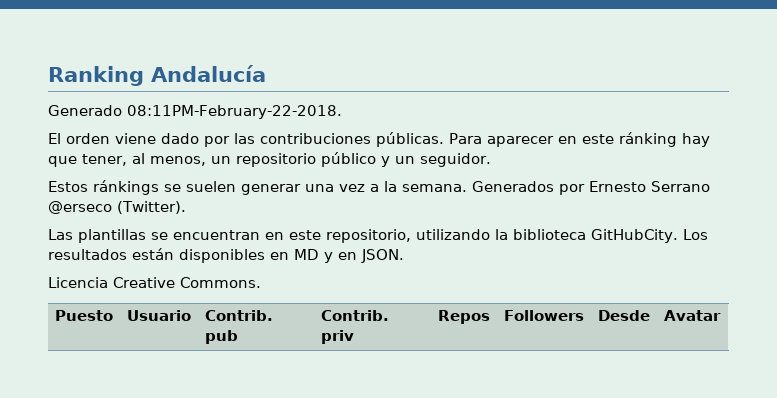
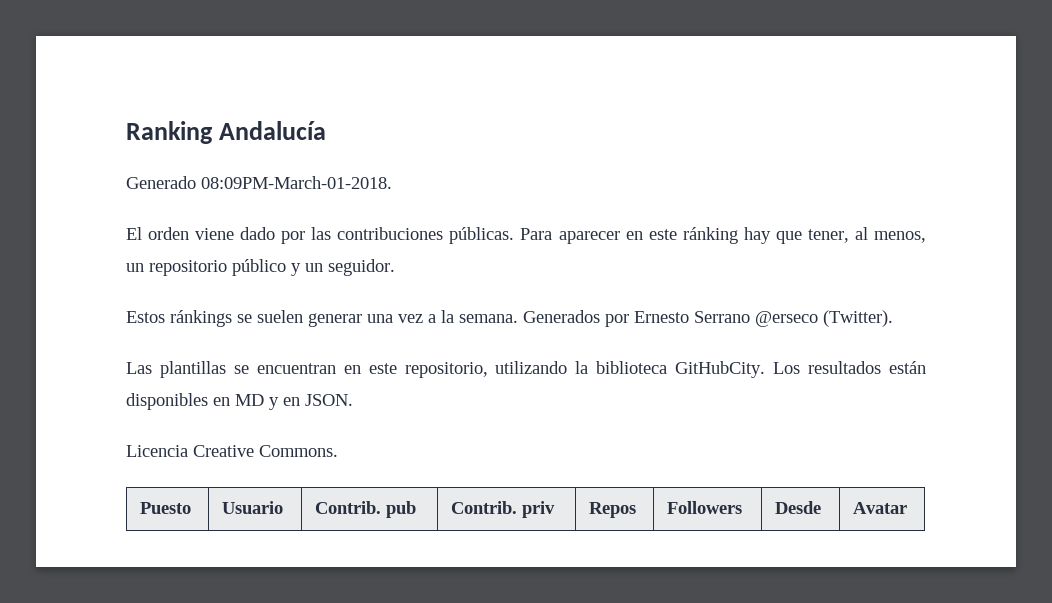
- Generado 08:11PM-February-22-2018.
+ Generado 08:09PM-March-01-2018.

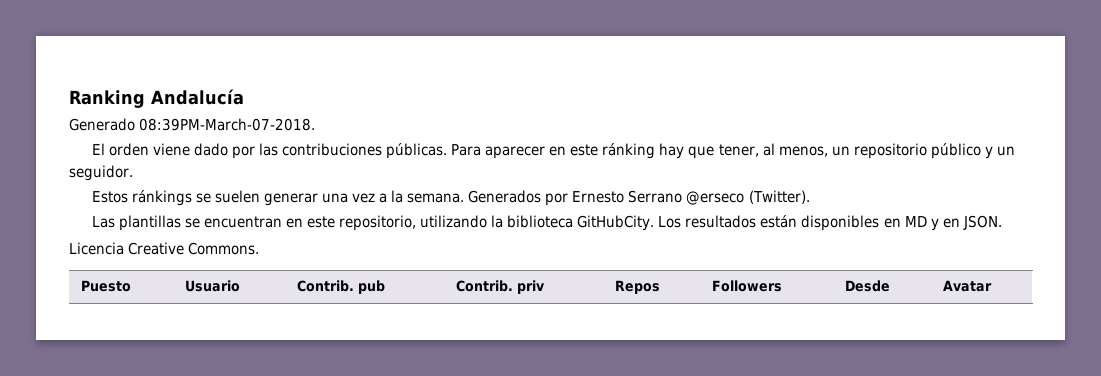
- Generado 08:09PM-March-01-2018.
+ Generado 08:39PM-March-07-2018.

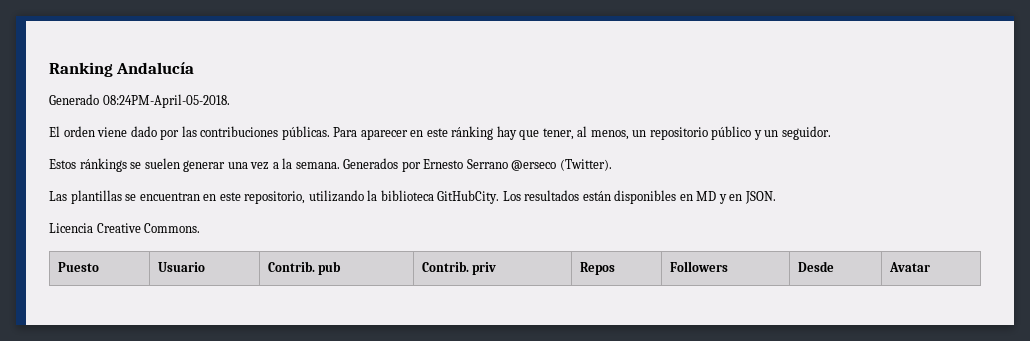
- Generado 08:39PM-March-07-2018.
+ Generado 08:24PM-April-05-2018.

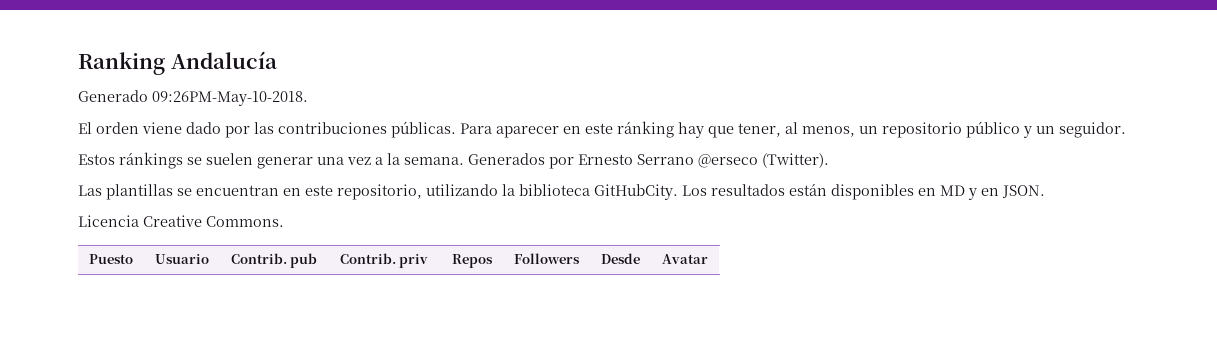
- Generado 08:24PM-April-05-2018.
+ Generado 09:26PM-May-10-2018.

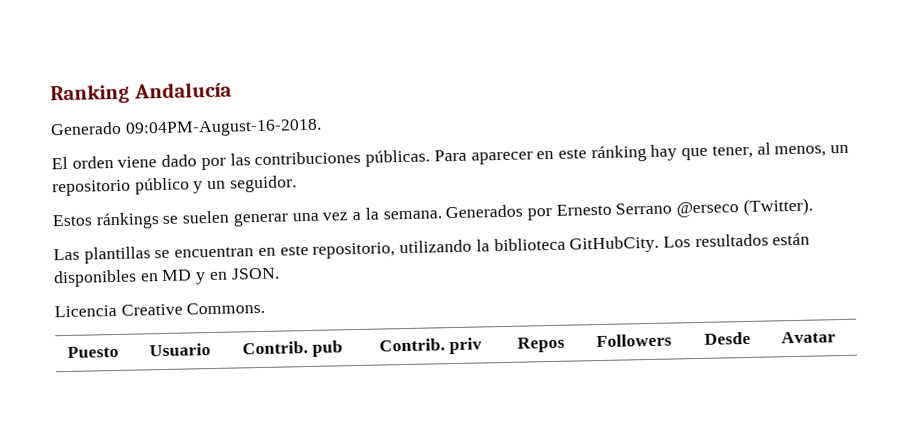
- Generado 09:26PM-May-10-2018.
+ Generado 09:04PM-August-16-2018.

